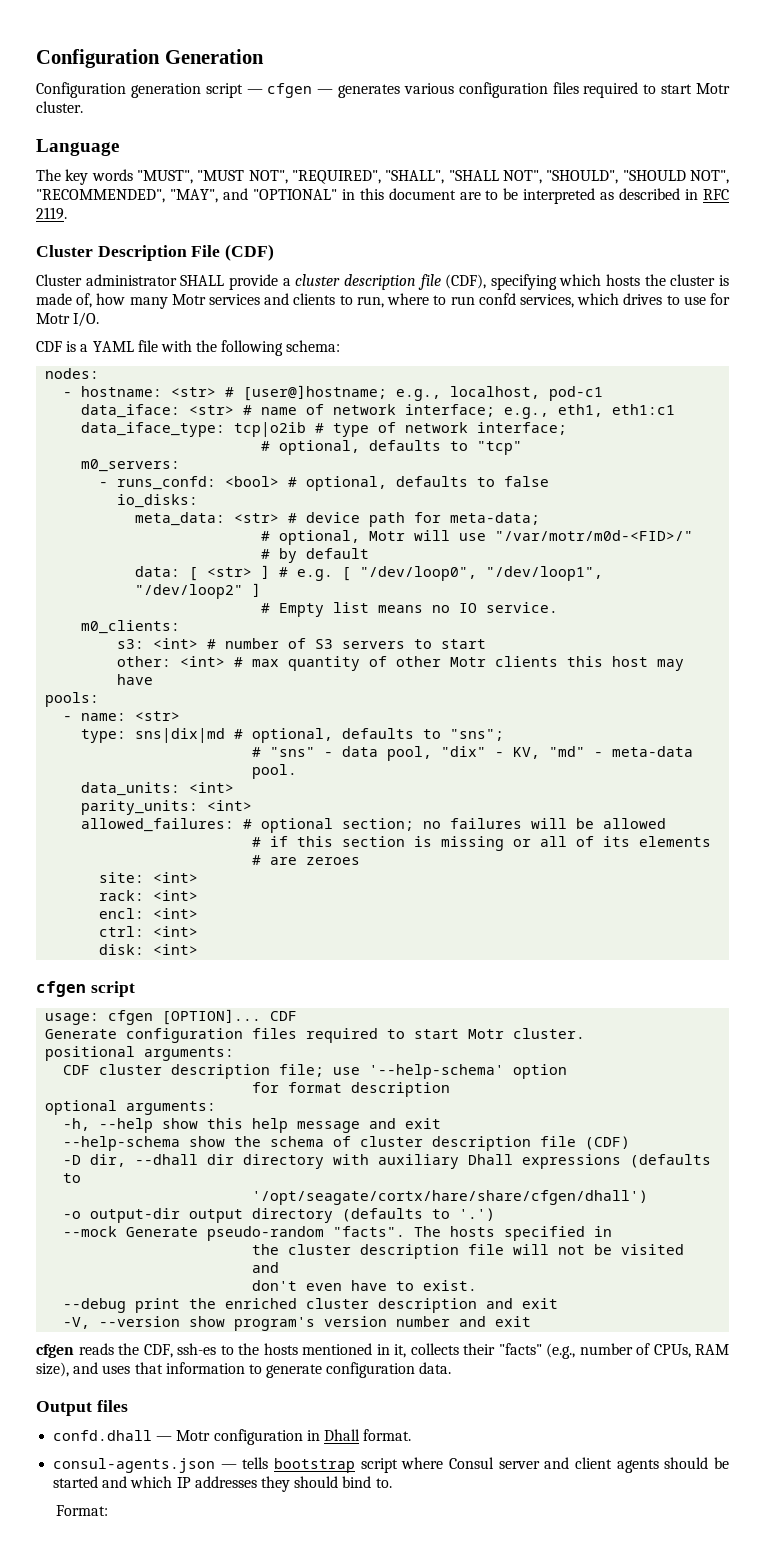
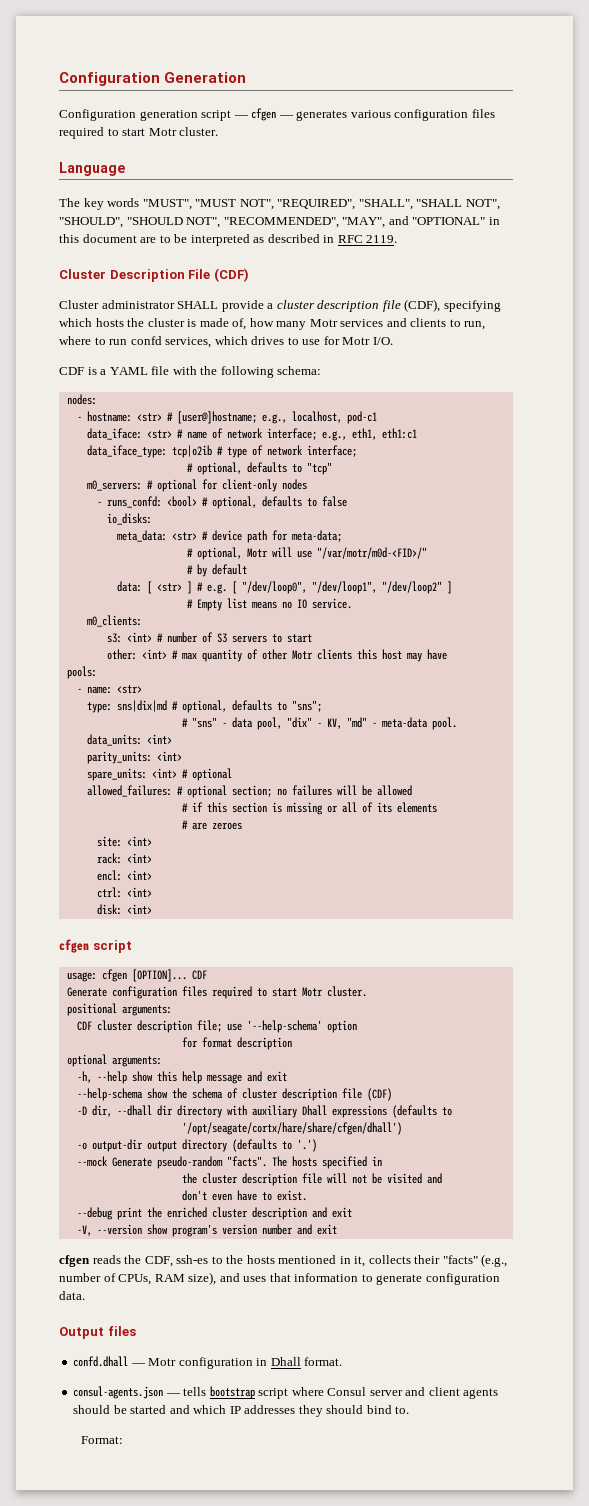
- m0_servers:
+ m0_servers: # optional for client-only nodes
+ spare_units: <int> # optional

